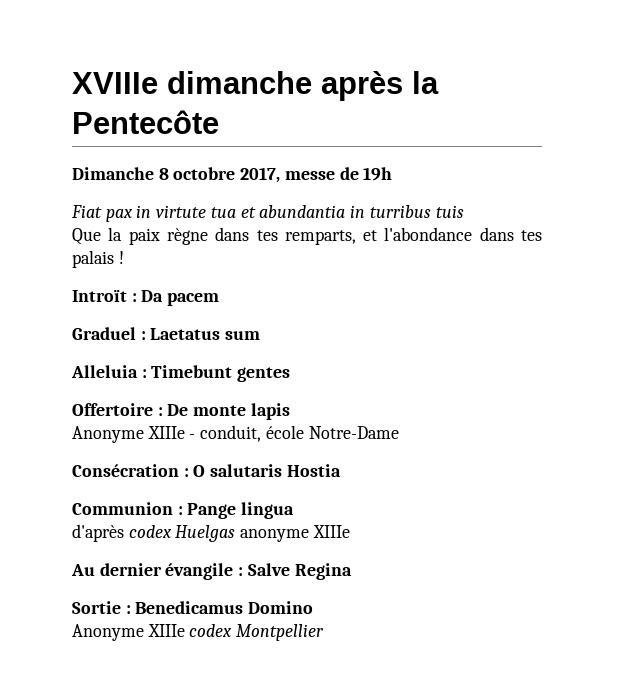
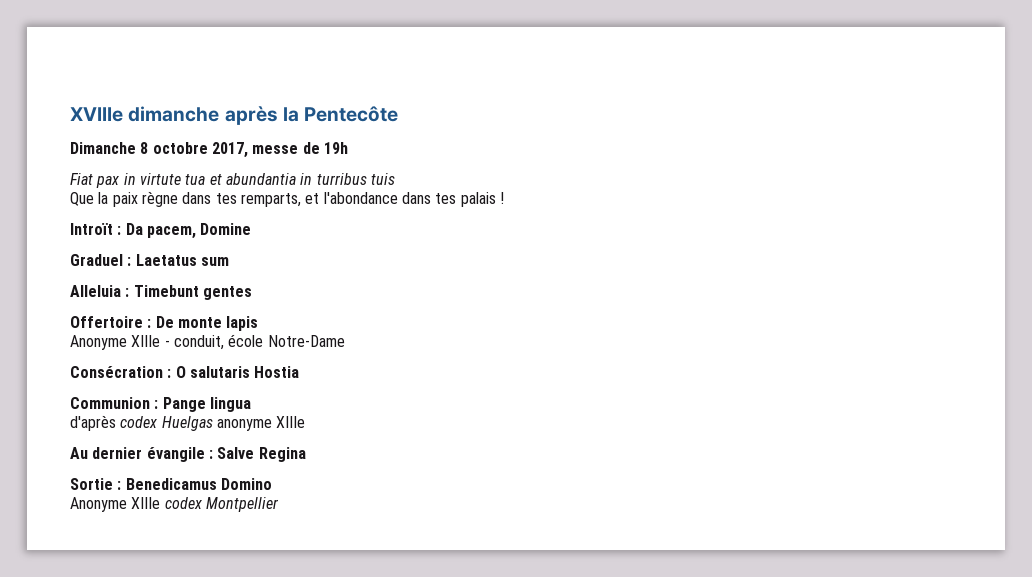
- Introït : Da pacem
+ Introït : Da pacem, Domine

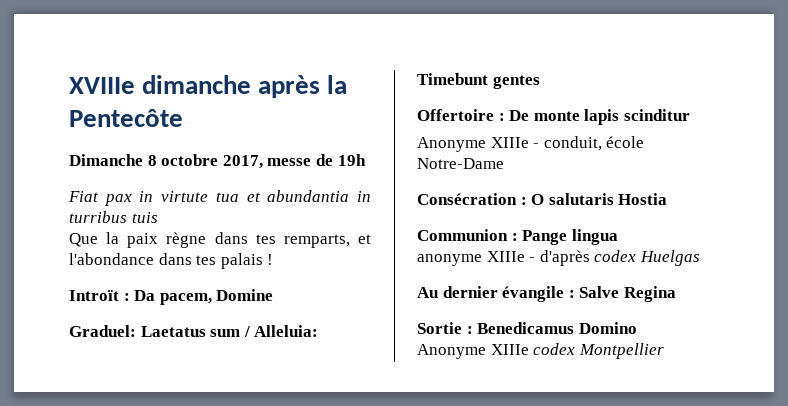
- Graduel : Laetatus sum
- Alleluia : Timebunt gentes
+ Graduel: Laetatus sum / Alleluia: Timebunt gentes
- Offertoire : De monte lapis
+ Offertoire : De monte lapis scinditur
- d'après codex Huelgas anonyme XIIIe
+ anonyme XIIIe - d'après codex Huelgas

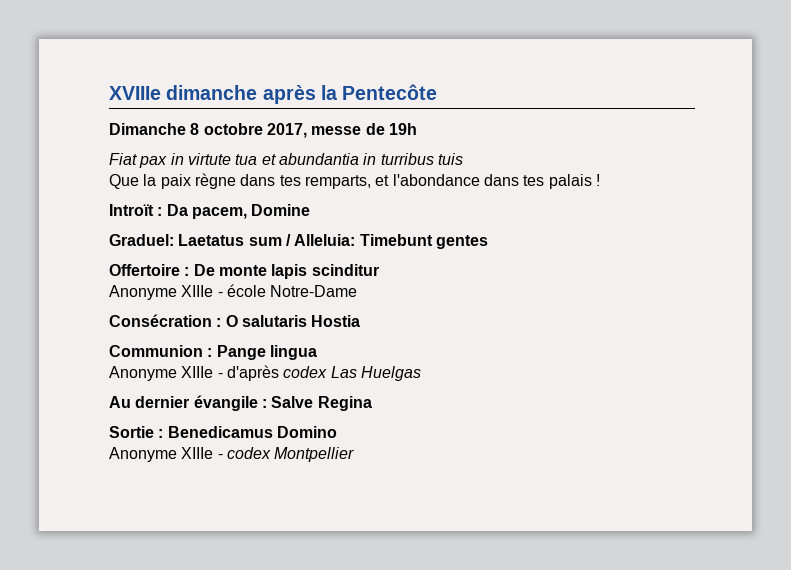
- Anonyme XIIIe - conduit, école Notre-Dame
+ Anonyme XIIIe - école Notre-Dame
- anonyme XIIIe - d'après codex Huelgas
+ Anonyme XIIIe - d'après codex Las Huelgas
- Anonyme XIIIe codex Montpellier
+ Anonyme XIIIe - codex Montpellier

